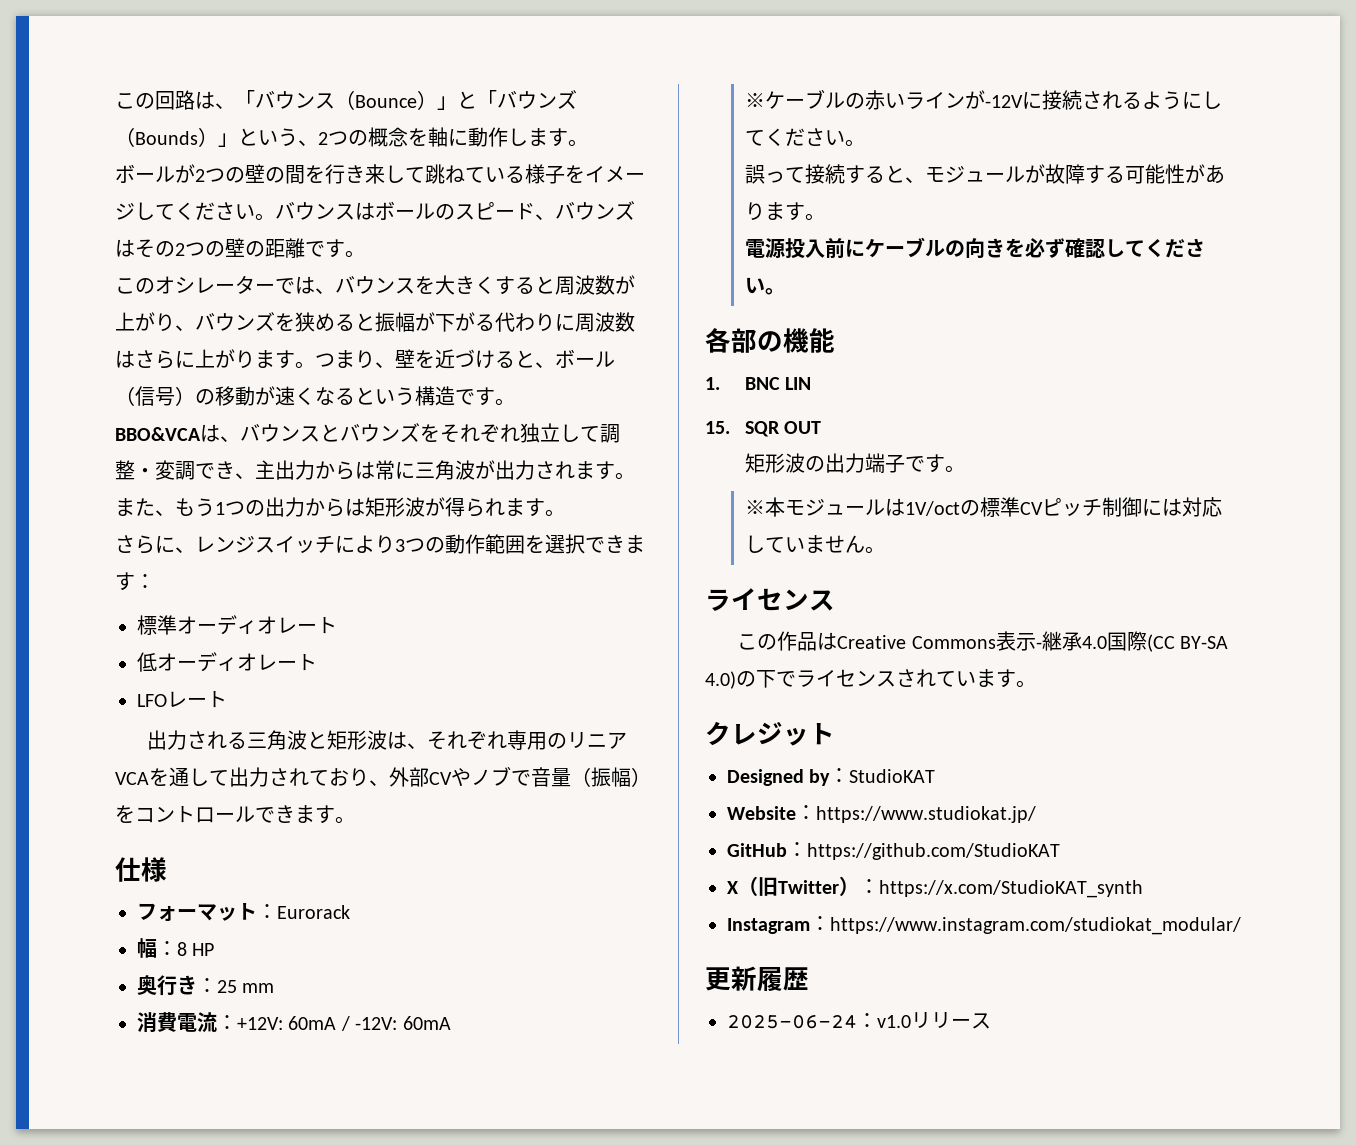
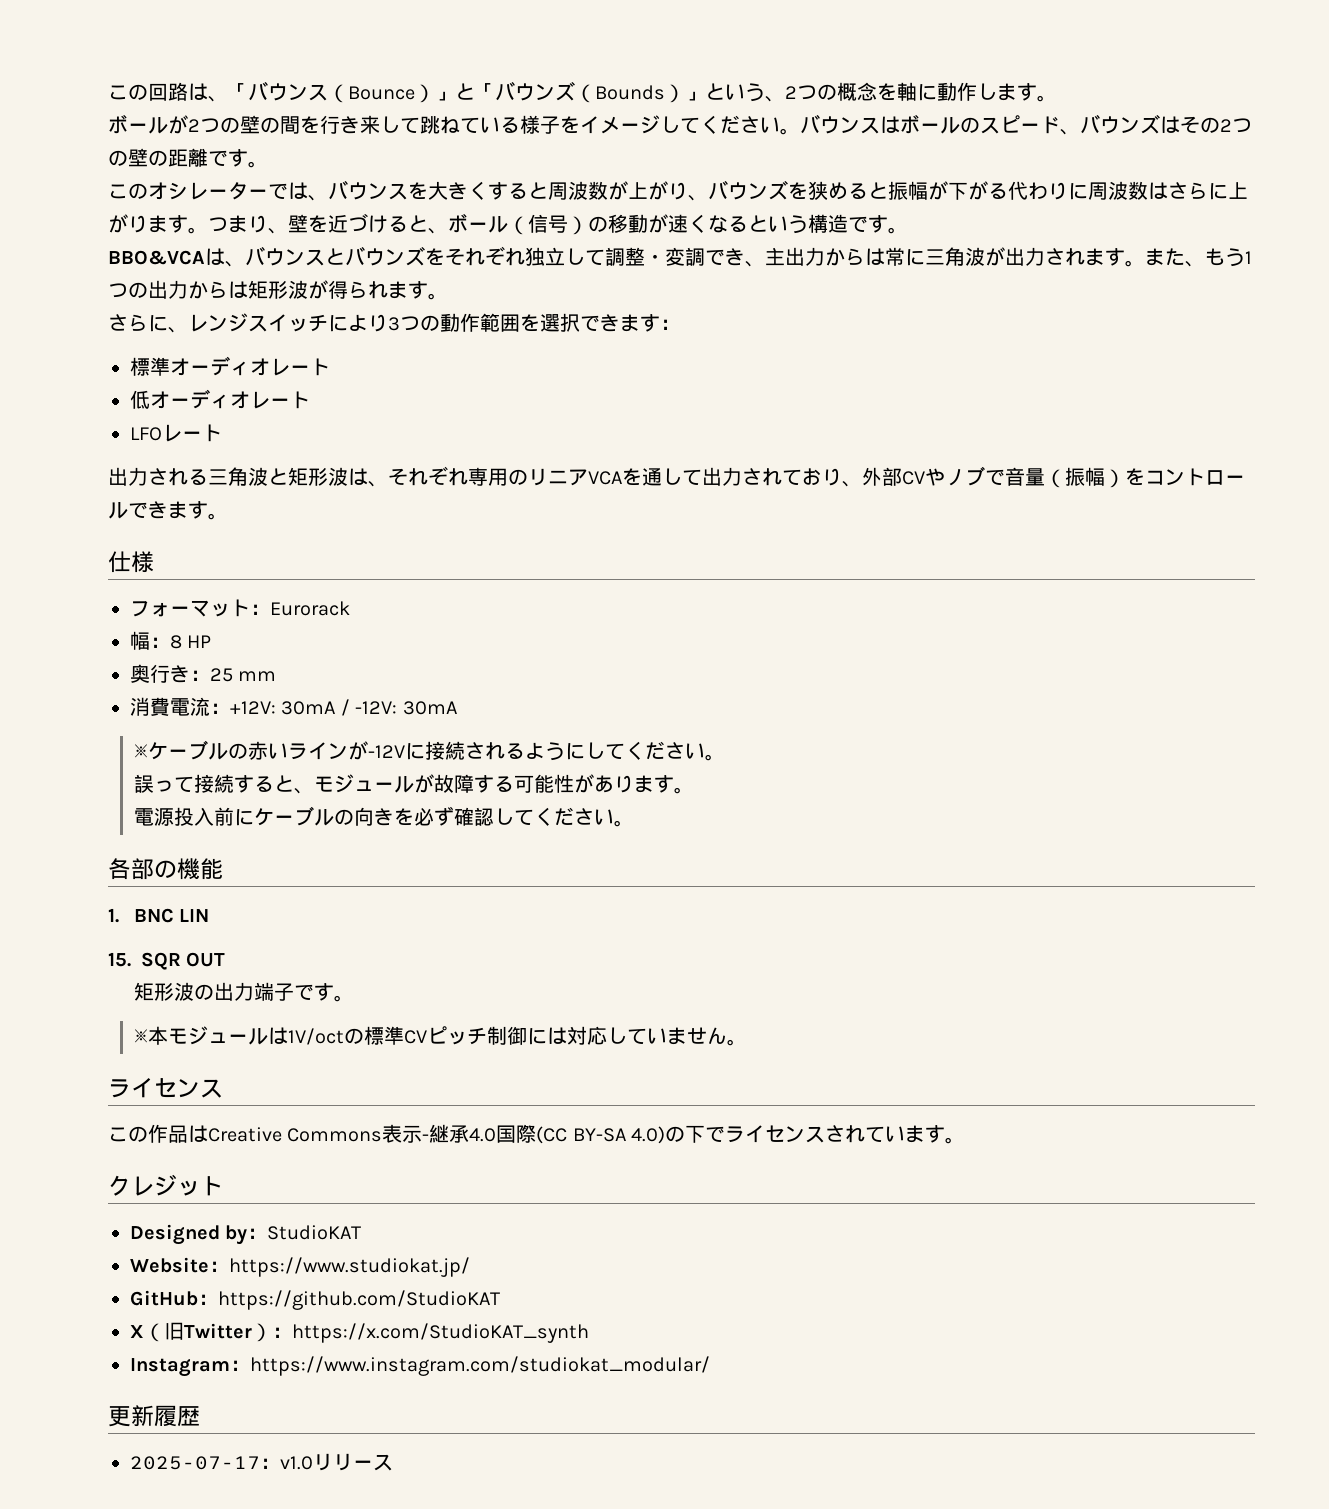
- 消費電流：+12V: 60mA / -12V: 60mA
+ 消費電流：+12V: 30mA / -12V: 30mA
- 2025-06-24：v1.0リリース
+ 2025-07-17：v1.0リリース

